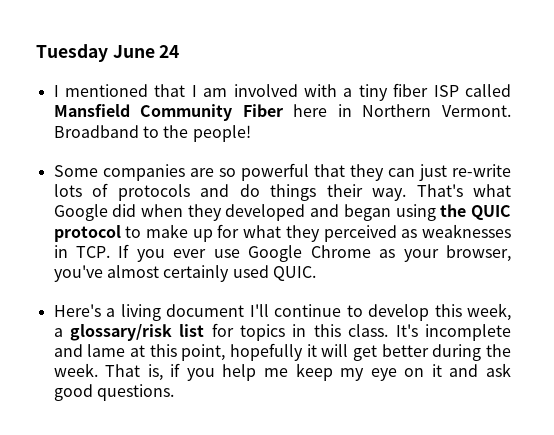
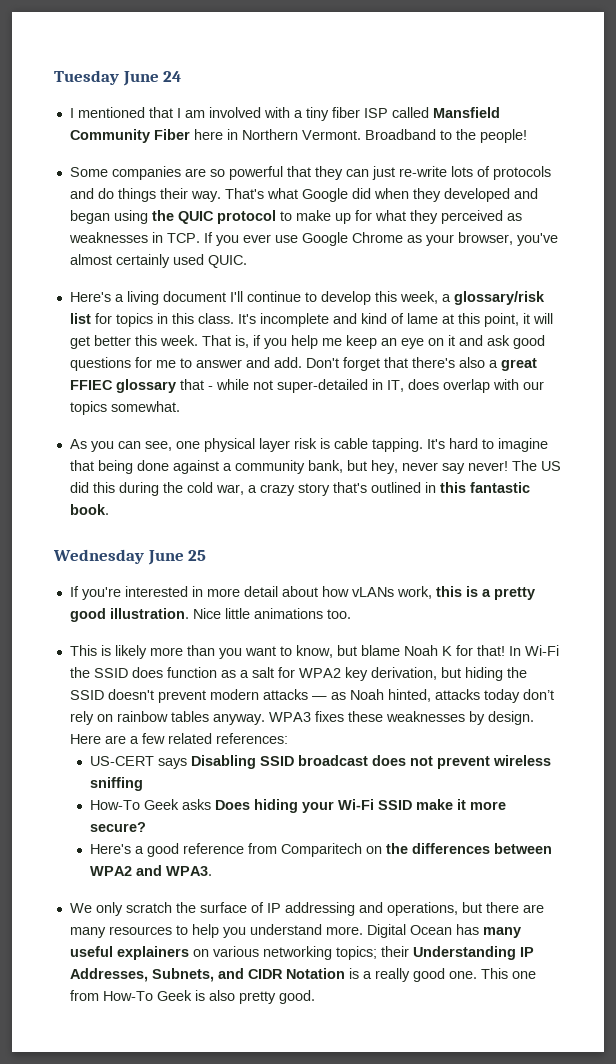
- It's incomplete and lame at this point, hopefully it will get better during the week.
+ It's incomplete and kind of lame at this point, it will get better this week.
- That is, if you help me keep my eye on it and ask good questions.
+ That is, if you help me keep an eye on it and ask good questions for me to answer and add. Don't forget that there's also a great FFIEC glossary that - while not super-detailed in IT, does overlap with our topics somewhat.
+ As you can see, one physical layer risk is cable tapping. It's hard to imagine that being done against a community bank, but hey, never say never! The US did this during the cold war, a crazy story that's outlined in this fantastic book.
+ Wednesday June 25
+ If you're interested in more detail about how vLANs work, this is a pretty good illustration. Nice little animations too.
+ This is likely more than you want to know, but blame Noah K for that! In Wi-Fi the SSID does function as a salt for WPA2 key derivation, but hiding the SSID doesn't prevent modern attacks — as Noah hinted, attacks today don’t rely on rainbow tables anyway. WPA3 fixes these weaknesses by design. Here are a few related references:
+ US-CERT says Disabling SSID broadcast does not prevent wireless sniffing
+ How-To Geek asks Does hiding your Wi-Fi SSID make it more secure?
+ Here's a good reference from Comparitech on the differences between WPA2 and WPA3.
+ We only scratch the surface of IP addressing and operations, but there are many resources to help you understand more. Digital Ocean has many useful explainers on various networking topics; their Understanding IP Addresses, Subnets, and CIDR Notation is a really good one. This one from How-To Geek is also pretty good.

